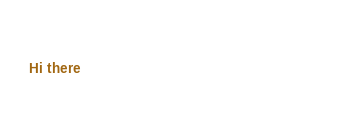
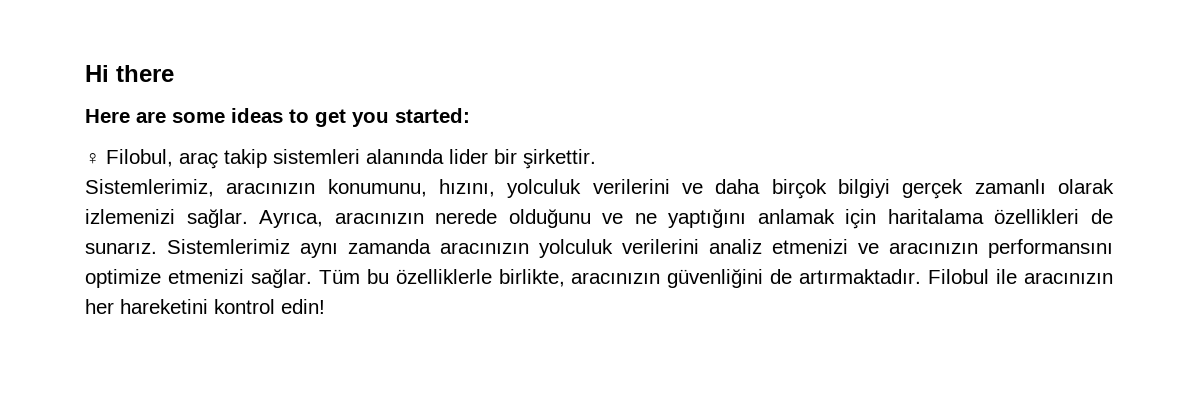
+ Here are some ideas to get you started:
+ ♀ Filobul, araç takip sistemleri alanında lider bir şirkettir.
+ Sistemlerimiz, aracınızın konumunu, hızını, yolculuk verilerini ve daha birçok bilgiyi gerçek zamanlı olarak izlemenizi sağlar. Ayrıca, aracınızın nerede olduğunu ve ne yaptığını anlamak için haritalama özellikleri de sunarız. Sistemlerimiz aynı zamanda aracınızın yolculuk verilerini analiz etmenizi ve aracınızın performansını optimize etmenizi sağlar. Tüm bu özelliklerle birlikte, aracınızın güvenliğini de artırmaktadır. Filobul ile aracınızın her hareketini kontrol edin!

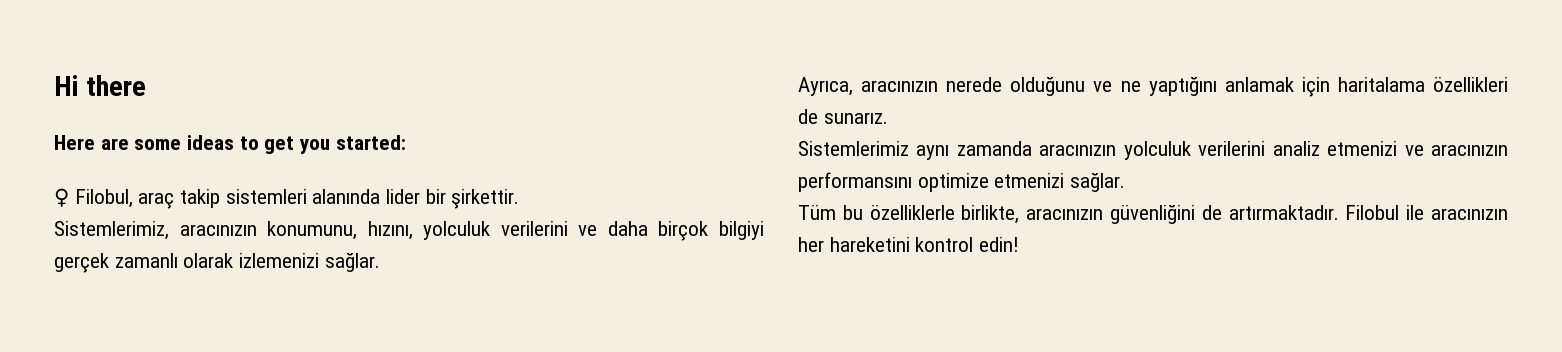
- Sistemlerimiz, aracınızın konumunu, hızını, yolculuk verilerini ve daha birçok bilgiyi gerçek zamanlı olarak izlemenizi sağlar. Ayrıca, aracınızın nerede olduğunu ve ne yaptığını anlamak için haritalama özellikleri de sunarız. Sistemlerimiz aynı zamanda aracınızın yolculuk verilerini analiz etmenizi ve aracınızın performansını optimize etmenizi sağlar. Tüm bu özelliklerle birlikte, aracınızın güvenliğini de artırmaktadır.
+ Sistemlerimiz, aracınızın konumunu, hızını, yolculuk verilerini ve daha birçok bilgiyi gerçek zamanlı olarak izlemenizi sağlar.
+ Ayrıca, aracınızın nerede olduğunu ve ne yaptığını anlamak için haritalama özellikleri de sunarız.
+ Sistemlerimiz aynı zamanda aracınızın yolculuk verilerini analiz etmenizi ve aracınızın performansını optimize etmenizi sağlar.
+ Tüm bu özelliklerle birlikte, aracınızın güvenliğini de artırmaktadır.

